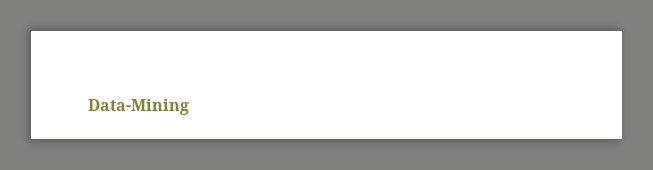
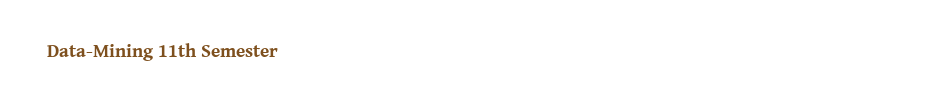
- Data-Mining
+ Data-Mining 11th Semester

